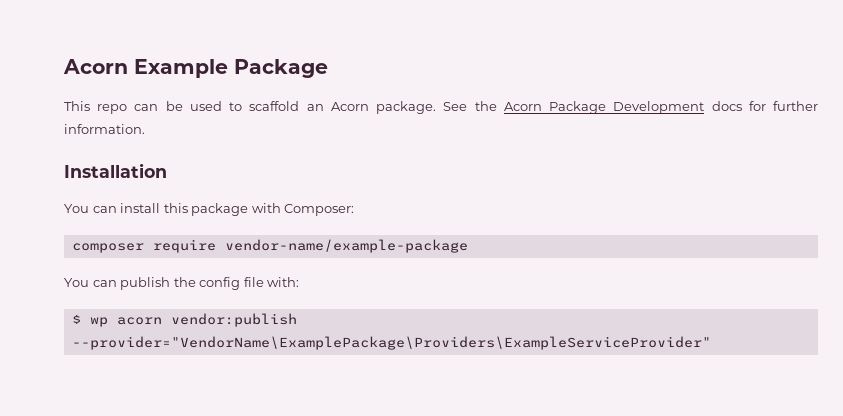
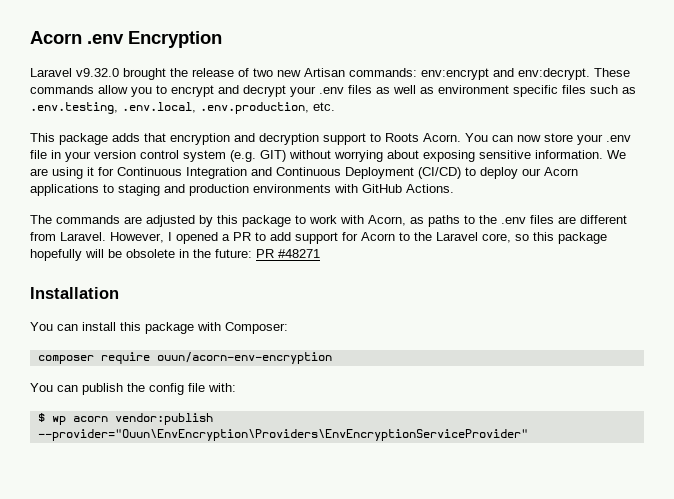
- Acorn Example Package
- This repo can be used to scaffold an Acorn package. See the Acorn Package Development docs for further information.
+ Acorn .env Encryption
+ Laravel v9.32.0 brought the release of two new Artisan commands: env:encrypt and env:decrypt. These commands allow you to encrypt and decrypt your .env files as well as environment specific files such as .env.testing, .env.local, .env.production, etc.
+ This package adds that encryption and decryption support to Roots Acorn. You can now store your .env file in your version control system (e.g. GIT) without worrying about exposing sensitive information. We are using it for Continuous Integration and Continuous Deployment (CI/CD) to deploy our Acorn applications to staging and production environments with GitHub Actions.
+ The commands are adjusted by this package to work with Acorn, as paths to the .env files are different from Laravel. However, I opened a PR to add support for Acorn to the Laravel core, so this package hopefully will be obsolete in the future: PR #48271
- composer require vendor-name/example-package
+ composer require ouun/acorn-env-encryption
- $ wp acorn vendor:publish --provider="VendorName\ExamplePackage\Providers\ExampleServiceProvider"
+ $ wp acorn vendor:publish --provider="Ouun\EnvEncryption\Providers\EnvEncryptionServiceProvider"

